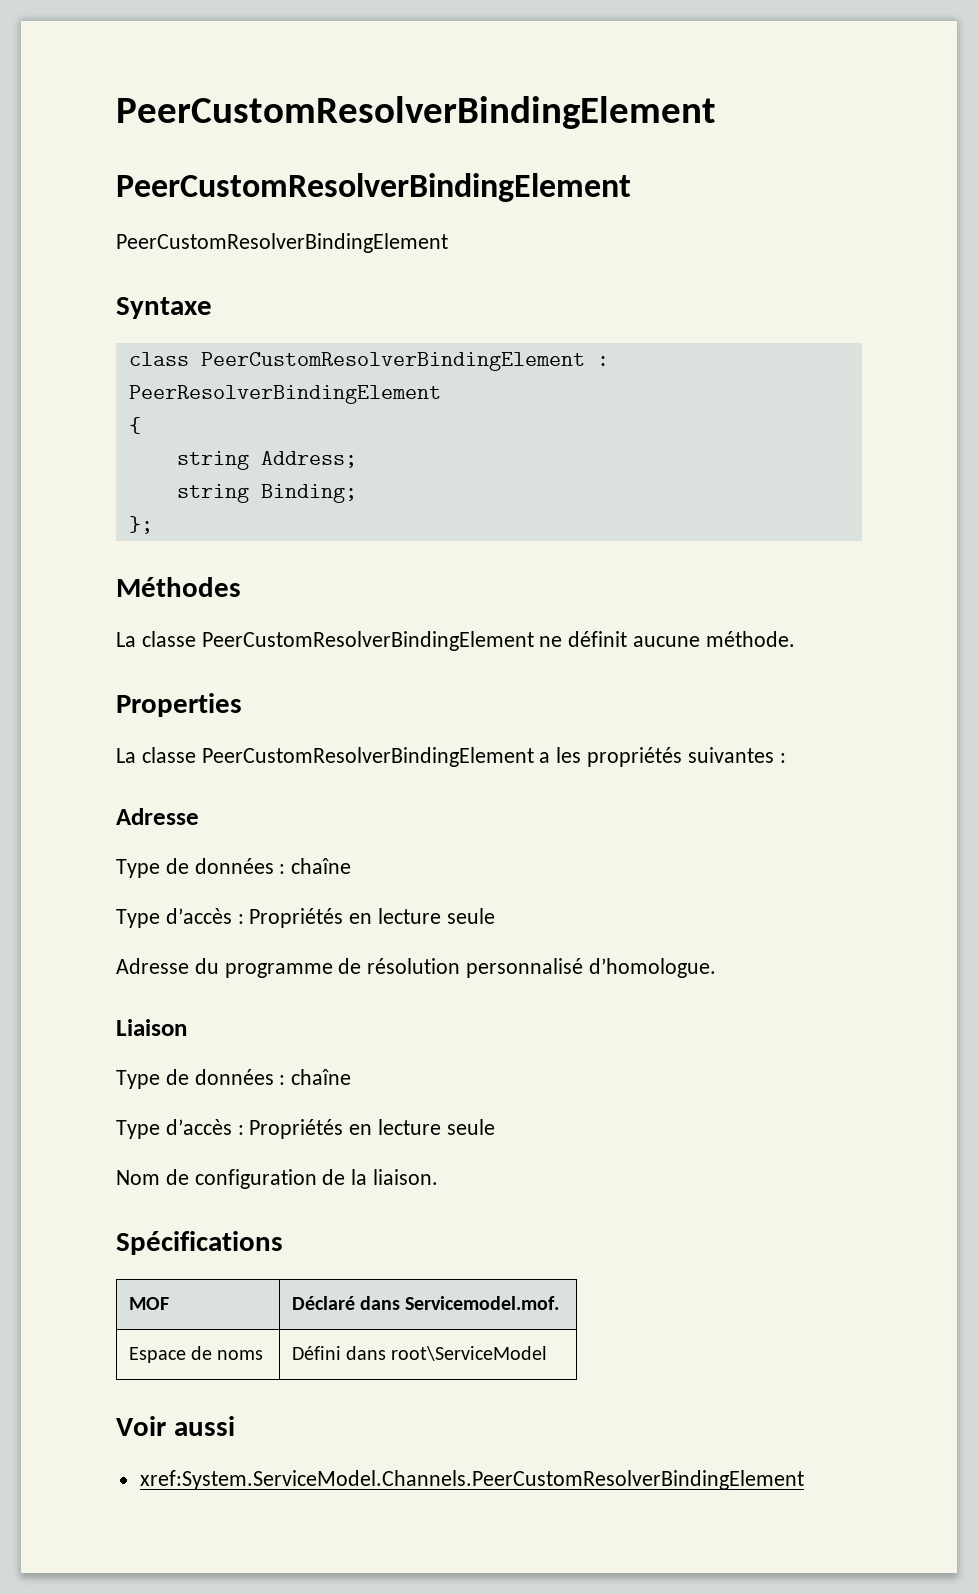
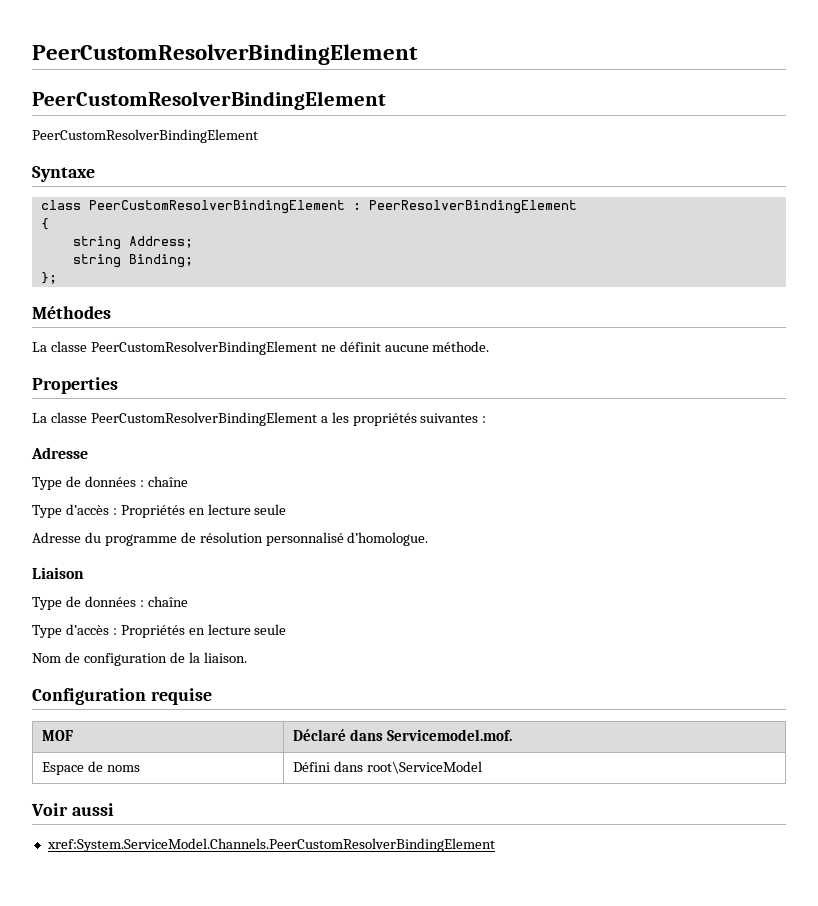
- Spécifications
+ Configuration requise

